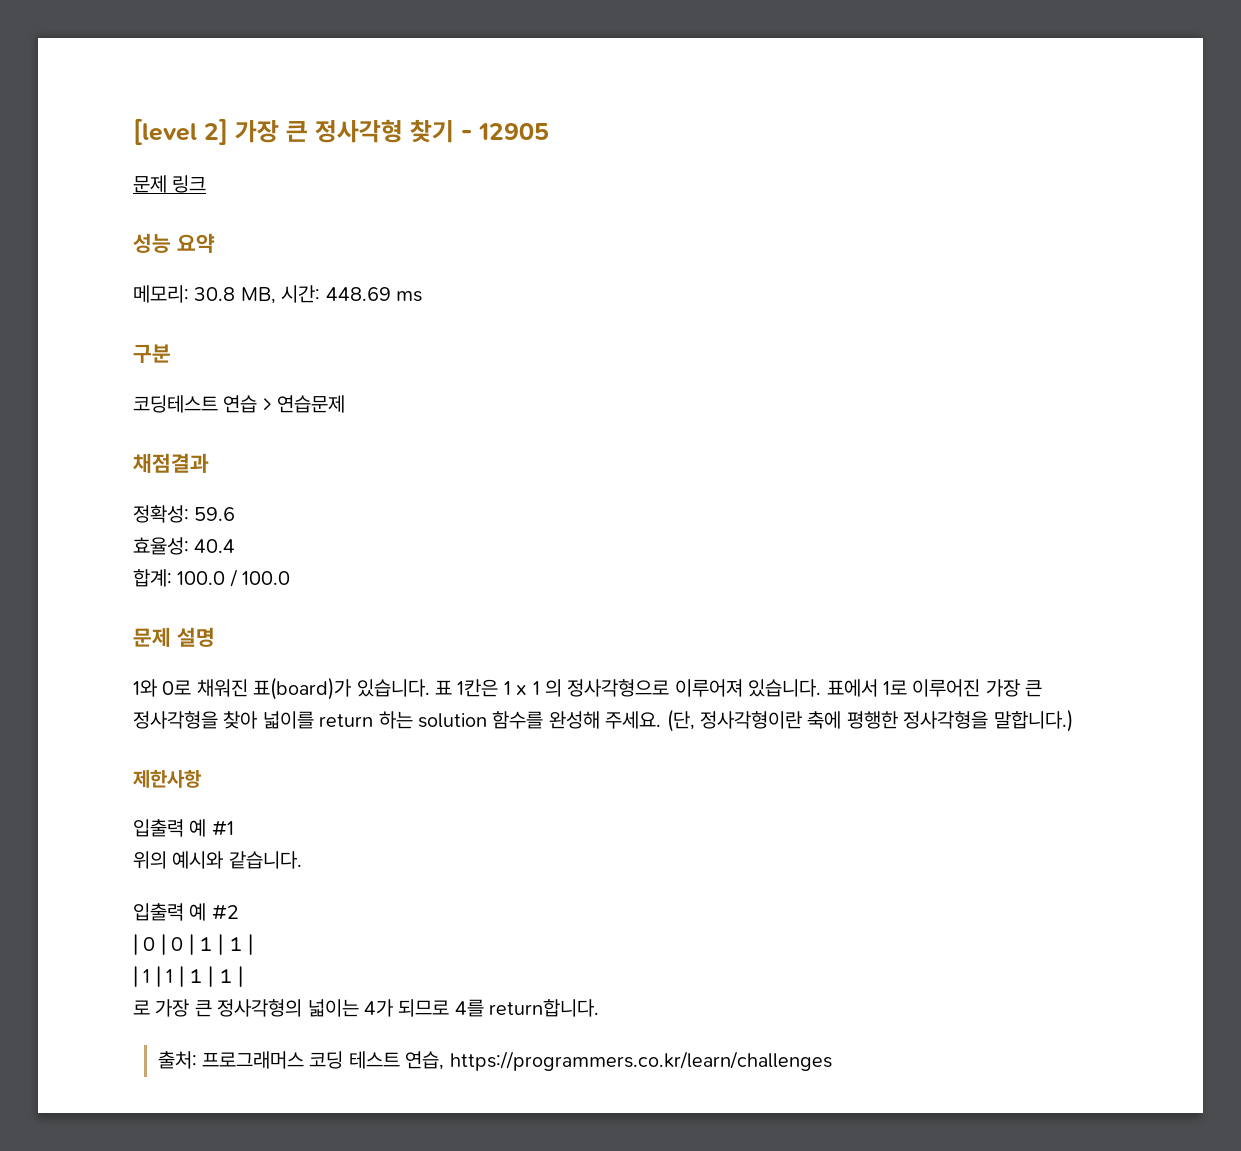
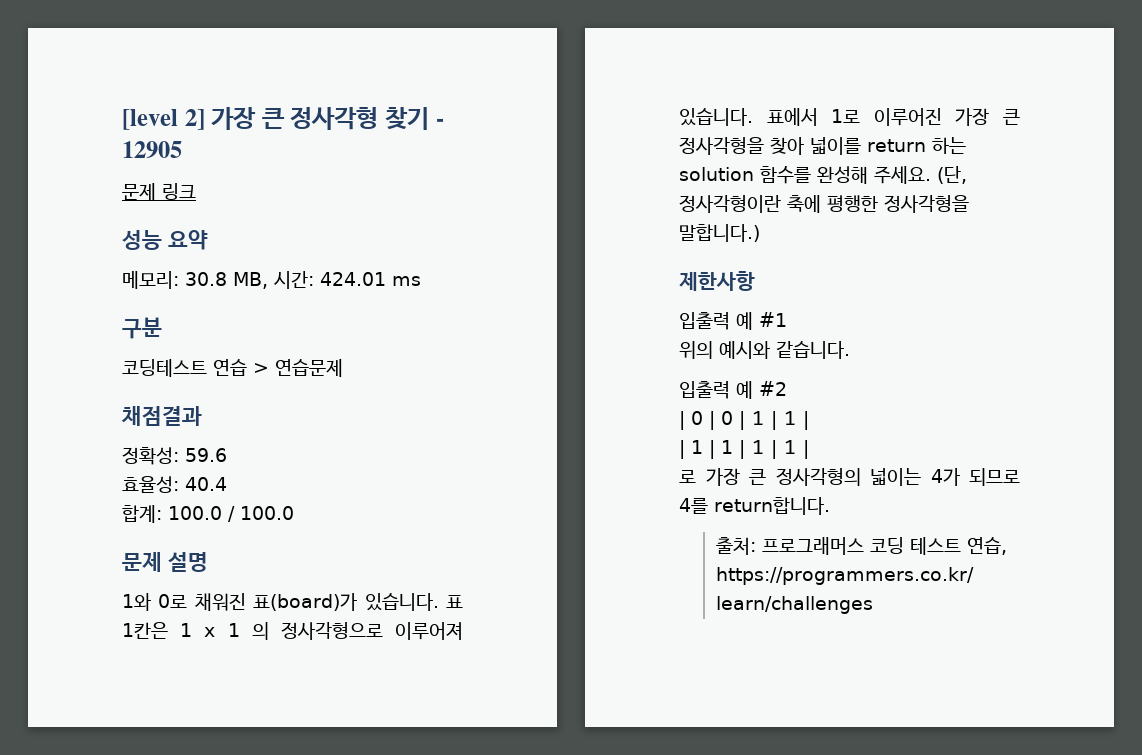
- 메모리: 30.8 MB, 시간: 448.69 ms
+ 메모리: 30.8 MB, 시간: 424.01 ms

